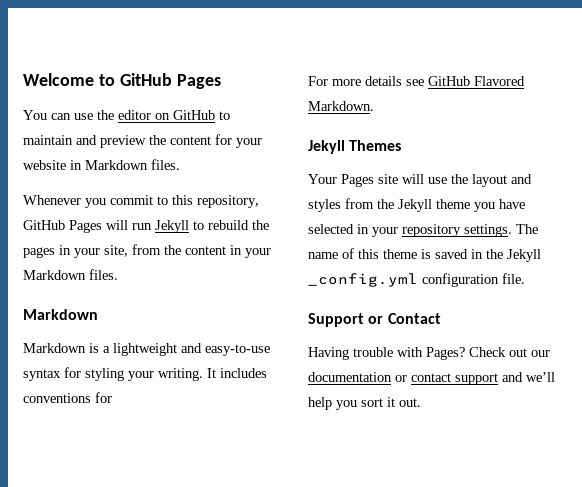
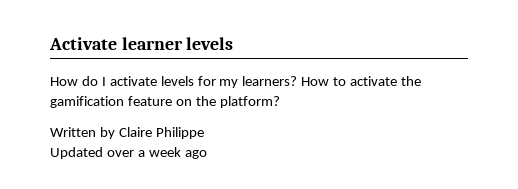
- Welcome to GitHub Pages
- You can use the editor on GitHub to maintain and preview the content for your website in Markdown files.
- Whenever you commit to this repository, GitHub Pages will run Jekyll to rebuild the pages in your site, from the content in your Markdown files.
- Markdown
- Markdown is a lightweight and easy-to-use syntax for styling your writing. It includes conventions for
- For more details see GitHub Flavored Markdown.
- Jekyll Themes
- Your Pages site will use the layout and styles from the Jekyll theme you have selected in your repository settings. The name of this theme is saved in the Jekyll _config.yml configuration file.
- Support or Contact
- Having trouble with Pages? Check out our documentation or contact support and we’ll help you sort it out.
+ Activate learner levels
+ How do I activate levels for my learners? How to activate the gamification feature on the platform?
+ Written by Claire Philippe
+ Updated over a week ago

